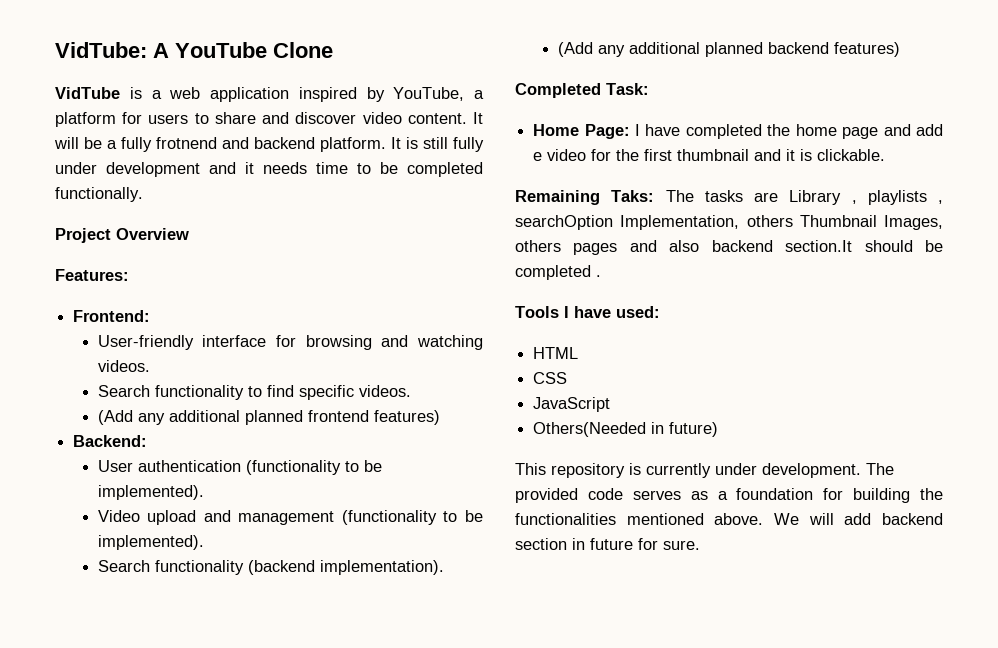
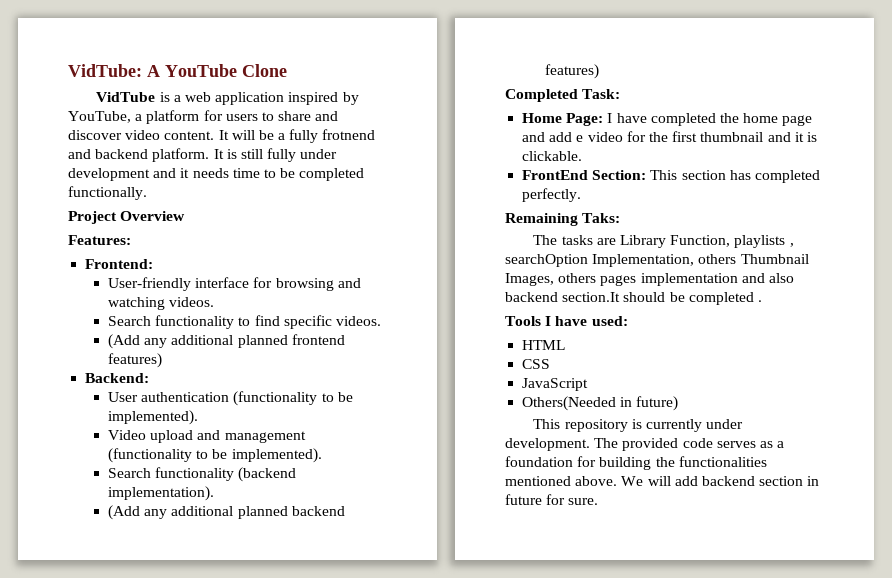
+ FrontEnd Section: This section has completed perfectly.
- Remaining Taks: The tasks are Library , playlists , searchOption Implementation, others Thumbnail Images, others pages and also backend section.It should be completed .
+ Remaining Taks:
+ The tasks are Library Function, playlists , searchOption Implementation, others Thumbnail Images, others pages implementation and also backend section.It should be completed .

